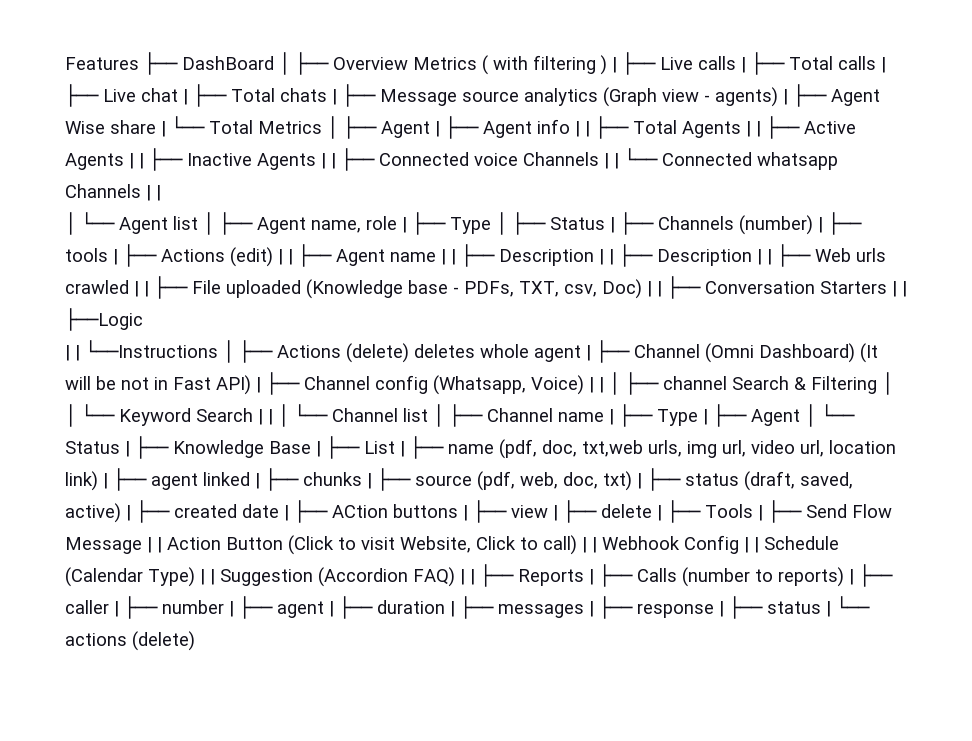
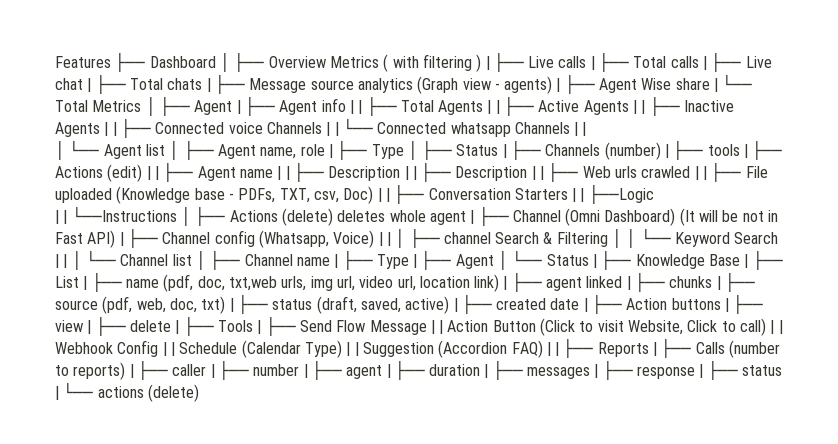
- Features ├── DashBoard │ ├── Overview Metrics ( with filtering ) | ├── Live calls | ├── Total calls | ├── Live chat | ├── Total chats | ├── Message source analytics (Graph view - agents) | ├── Agent Wise share | └── Total Metrics │ ├── Agent | ├── Agent info | | ├── Total Agents | | ├── Active Agents | | ├── Inactive Agents | | ├── Connected voice Channels | | └── Connected whatsapp Channels | |
+ Features ├── Dashboard │ ├── Overview Metrics ( with filtering ) | ├── Live calls | ├── Total calls | ├── Live chat | ├── Total chats | ├── Message source analytics (Graph view - agents) | ├── Agent Wise share | └── Total Metrics │ ├── Agent | ├── Agent info | | ├── Total Agents | | ├── Active Agents | | ├── Inactive Agents | | ├── Connected voice Channels | | └── Connected whatsapp Channels | |
- | | └──Instructions │ ├── Actions (delete) deletes whole agent | ├── Channel (Omni Dashboard) (It will be not in Fast API) | ├── Channel config (Whatsapp, Voice) | | │ ├── channel Search & Filtering │ │ └── Keyword Search | | │ └── Channel list │ ├── Channel name | ├── Type | ├── Agent │ └── Status | ├── Knowledge Base | ├── List | ├── name (pdf, doc, txt,web urls, img url, video url, location link) | ├── agent linked | ├── chunks | ├── source (pdf, web, doc, txt) | ├── status (draft, saved, active) | ├── created date | ├── ACtion buttons | ├── view | ├── delete | ├── Tools | ├── Send Flow Message | | Action Button (Click to visit Website, Click to call) | | Webhook Config | | Schedule (Calendar Type) | | Suggestion (Accordion FAQ) | | ├── Reports | ├── Calls (number to reports) | ├── caller | ├── number | ├── agent | ├── duration | ├── messages | ├── response | ├── status | └── actions (delete)
+ | | └──Instructions │ ├── Actions (delete) deletes whole agent | ├── Channel (Omni Dashboard) (It will be not in Fast API) | ├── Channel config (Whatsapp, Voice) | | │ ├── channel Search & Filtering │ │ └── Keyword Search | | │ └── Channel list │ ├── Channel name | ├── Type | ├── Agent │ └── Status | ├── Knowledge Base | ├── List | ├── name (pdf, doc, txt,web urls, img url, video url, location link) | ├── agent linked | ├── chunks | ├── source (pdf, web, doc, txt) | ├── status (draft, saved, active) | ├── created date | ├── Action buttons | ├── view | ├── delete | ├── Tools | ├── Send Flow Message | | Action Button (Click to visit Website, Click to call) | | Webhook Config | | Schedule (Calendar Type) | | Suggestion (Accordion FAQ) | | ├── Reports | ├── Calls (number to reports) | ├── caller | ├── number | ├── agent | ├── duration | ├── messages | ├── response | ├── status | └── actions (delete)

